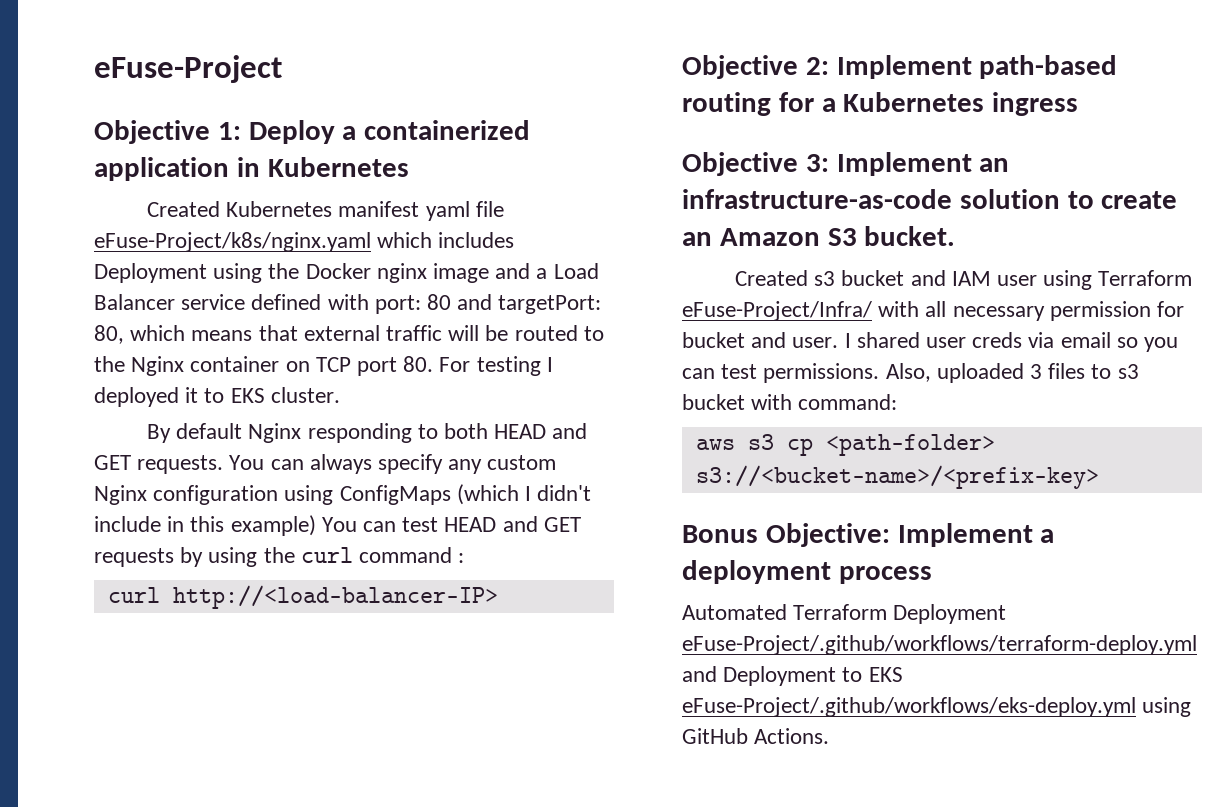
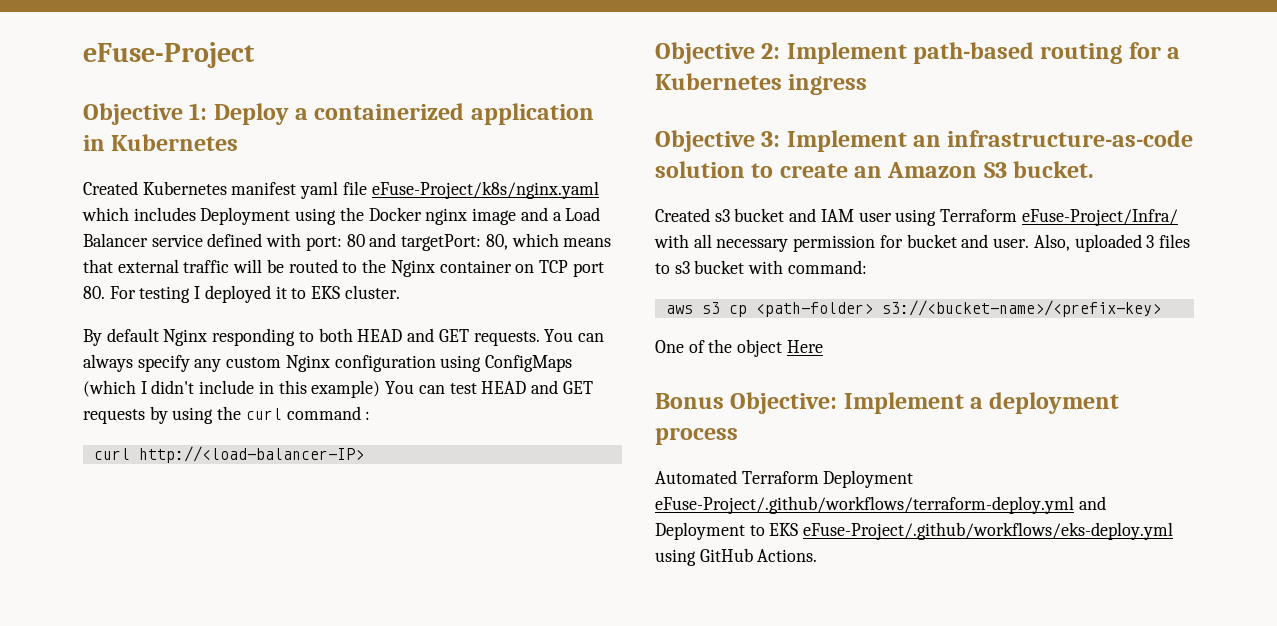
- I shared user creds via email so you can test permissions.
+ One of the object Here

